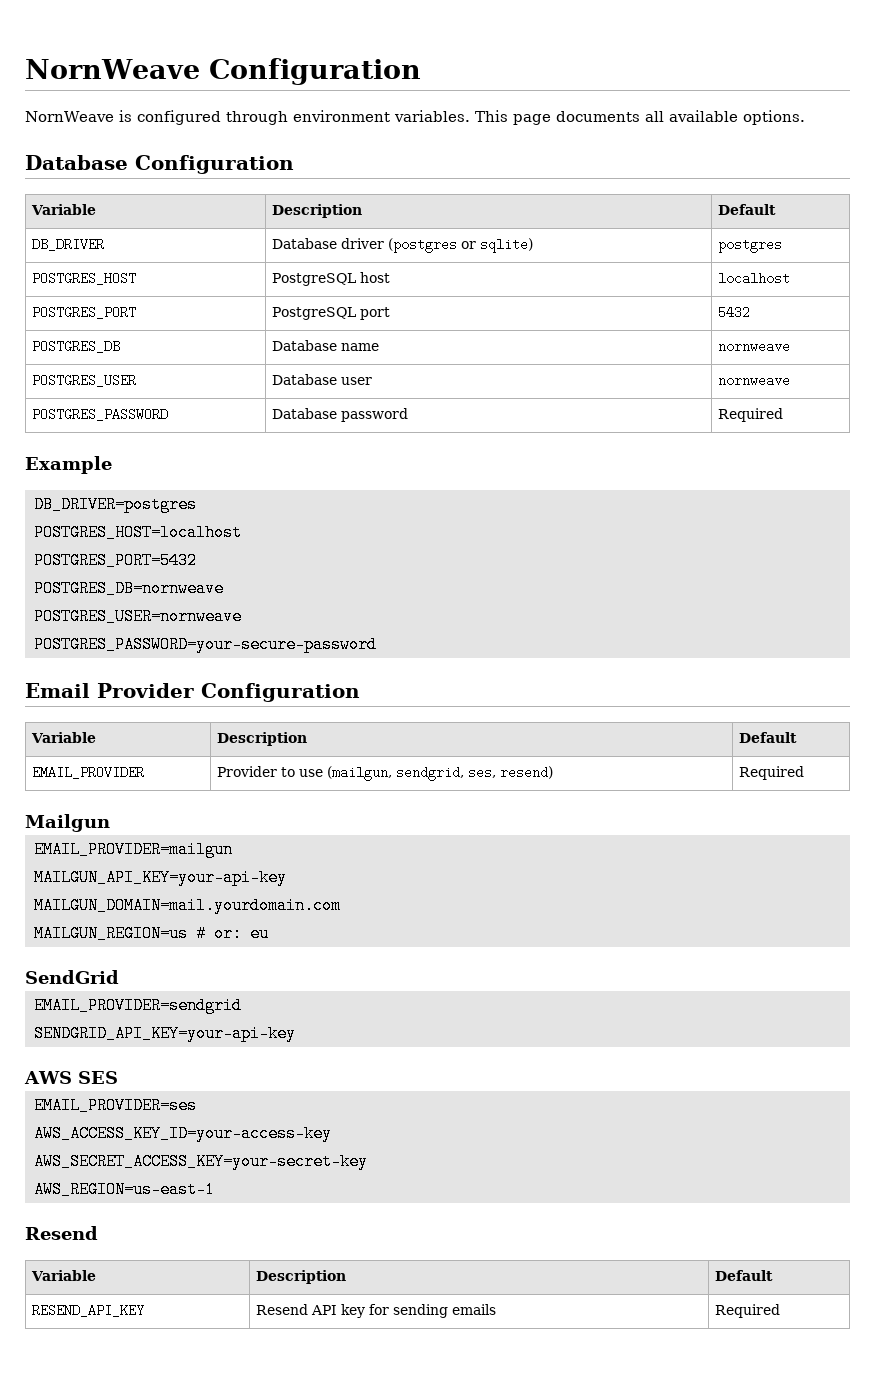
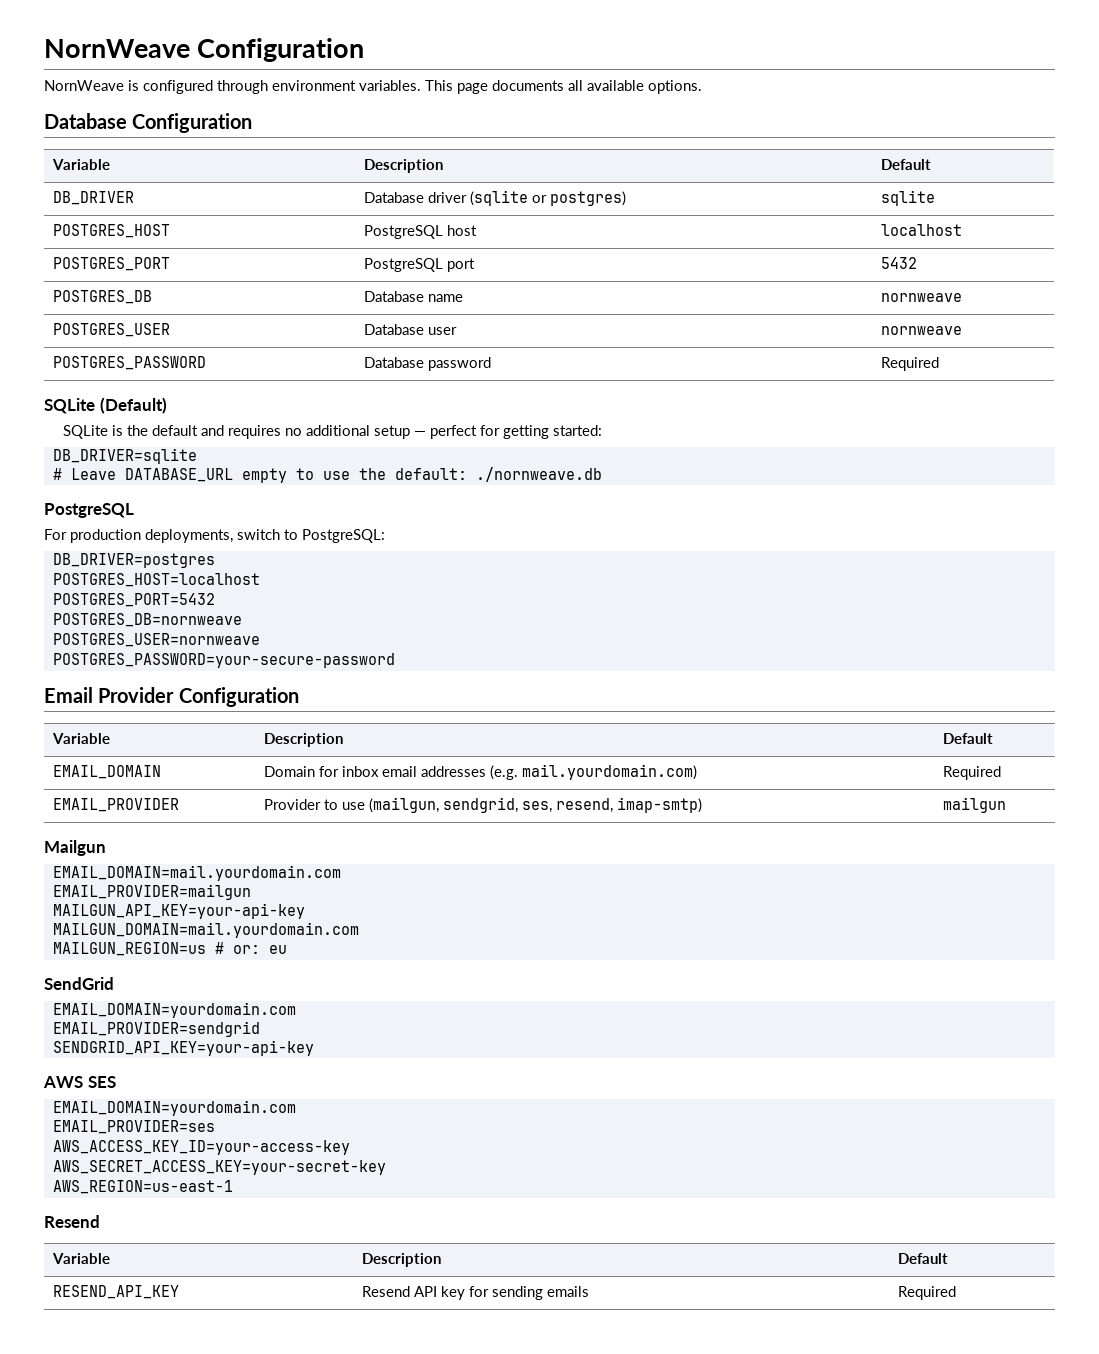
- DB_DRIVER | Database driver (postgres or sqlite) | postgres
+ DB_DRIVER | Database driver (sqlite or postgres) | sqlite
- Example
+ SQLite (Default)
+ SQLite is the default and requires no additional setup — perfect for getting started:
+ DB_DRIVER=sqlite
+ # Leave DATABASE_URL empty to use the default: ./nornweave.db
+ PostgreSQL
+ For production deployments, switch to PostgreSQL:
+ EMAIL_DOMAIN | Domain for inbox email addresses (e.g. mail.yourdomain.com) | Required
- EMAIL_PROVIDER | Provider to use (mailgun, sendgrid, ses, resend) | Required
+ EMAIL_PROVIDER | Provider to use (mailgun, sendgrid, ses, resend, imap-smtp) | mailgun
+ EMAIL_DOMAIN=mail.yourdomain.com
  SendGrid
+ EMAIL_DOMAIN=yourdomain.com
  AWS SES
+ EMAIL_DOMAIN=yourdomain.com

